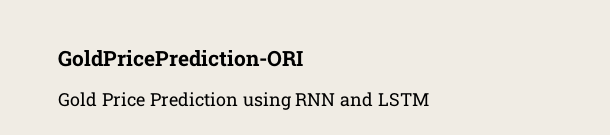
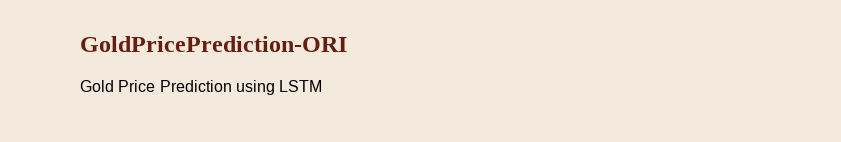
- Gold Price Prediction using RNN and LSTM
+ Gold Price Prediction using LSTM

